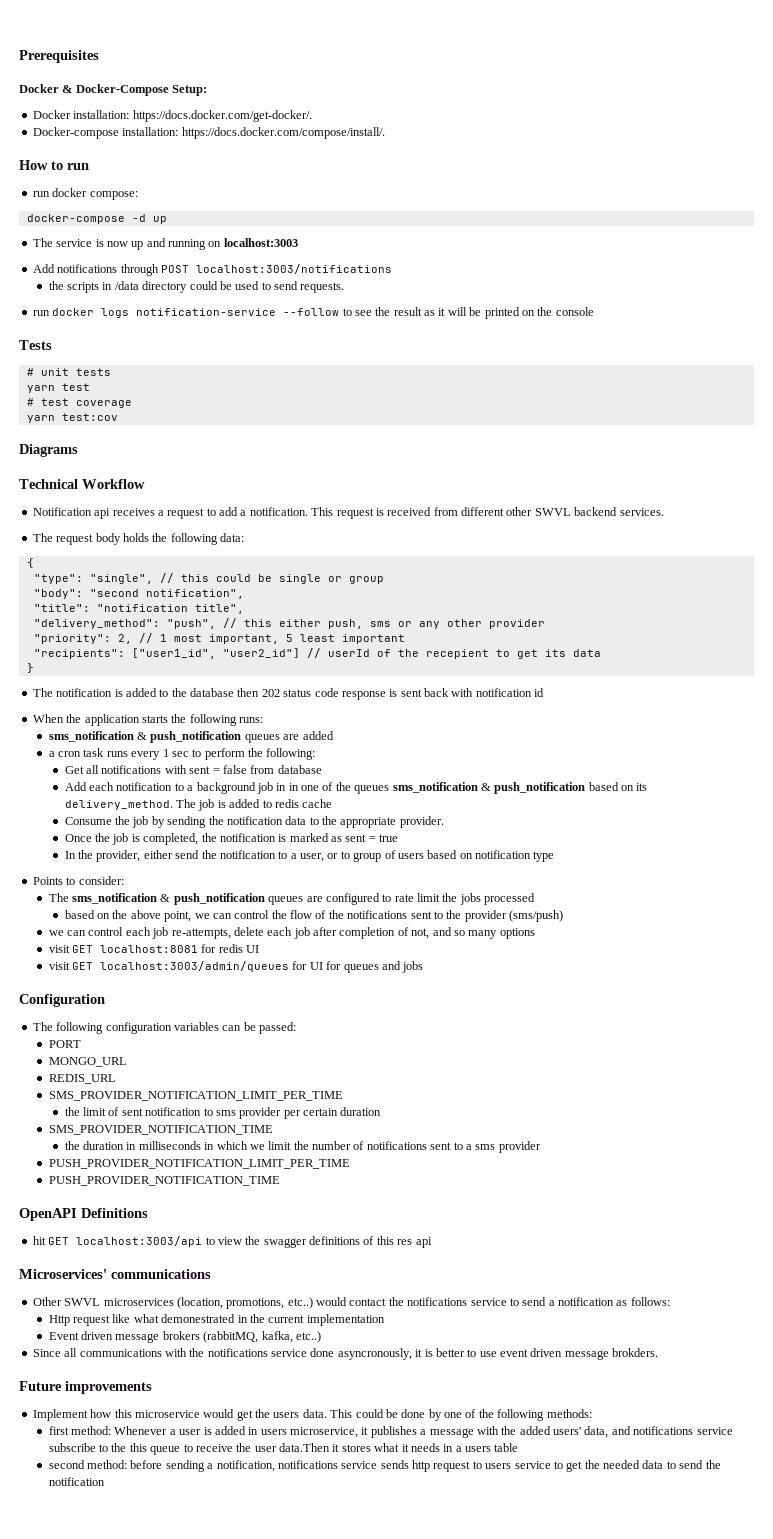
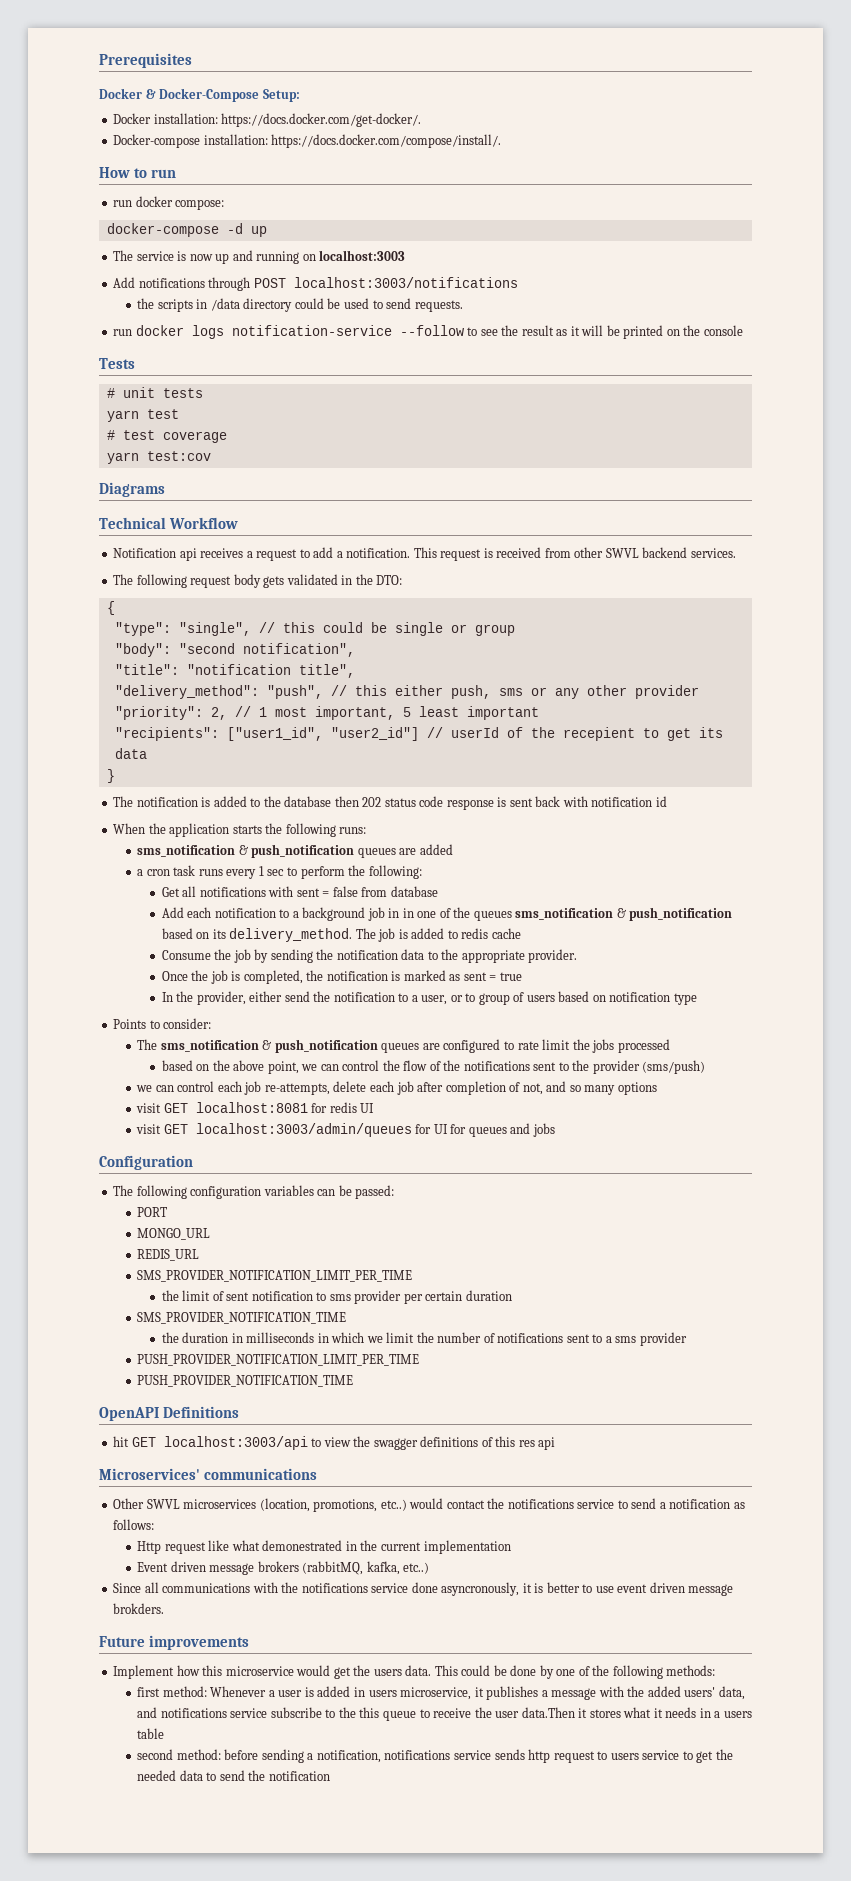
- This request is received from different other SWVL backend services.
+ This request is received from other SWVL backend services.
- The request body holds the following data:
+ The following request body gets validated in the DTO:

